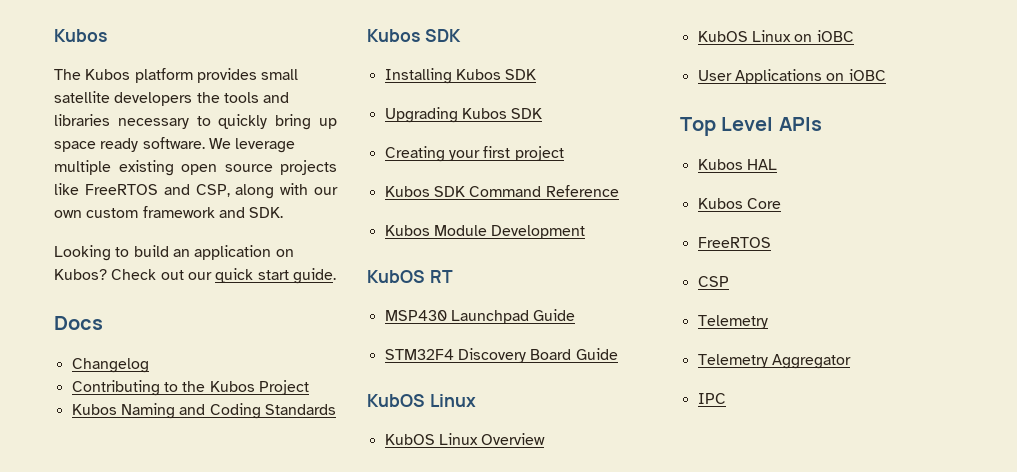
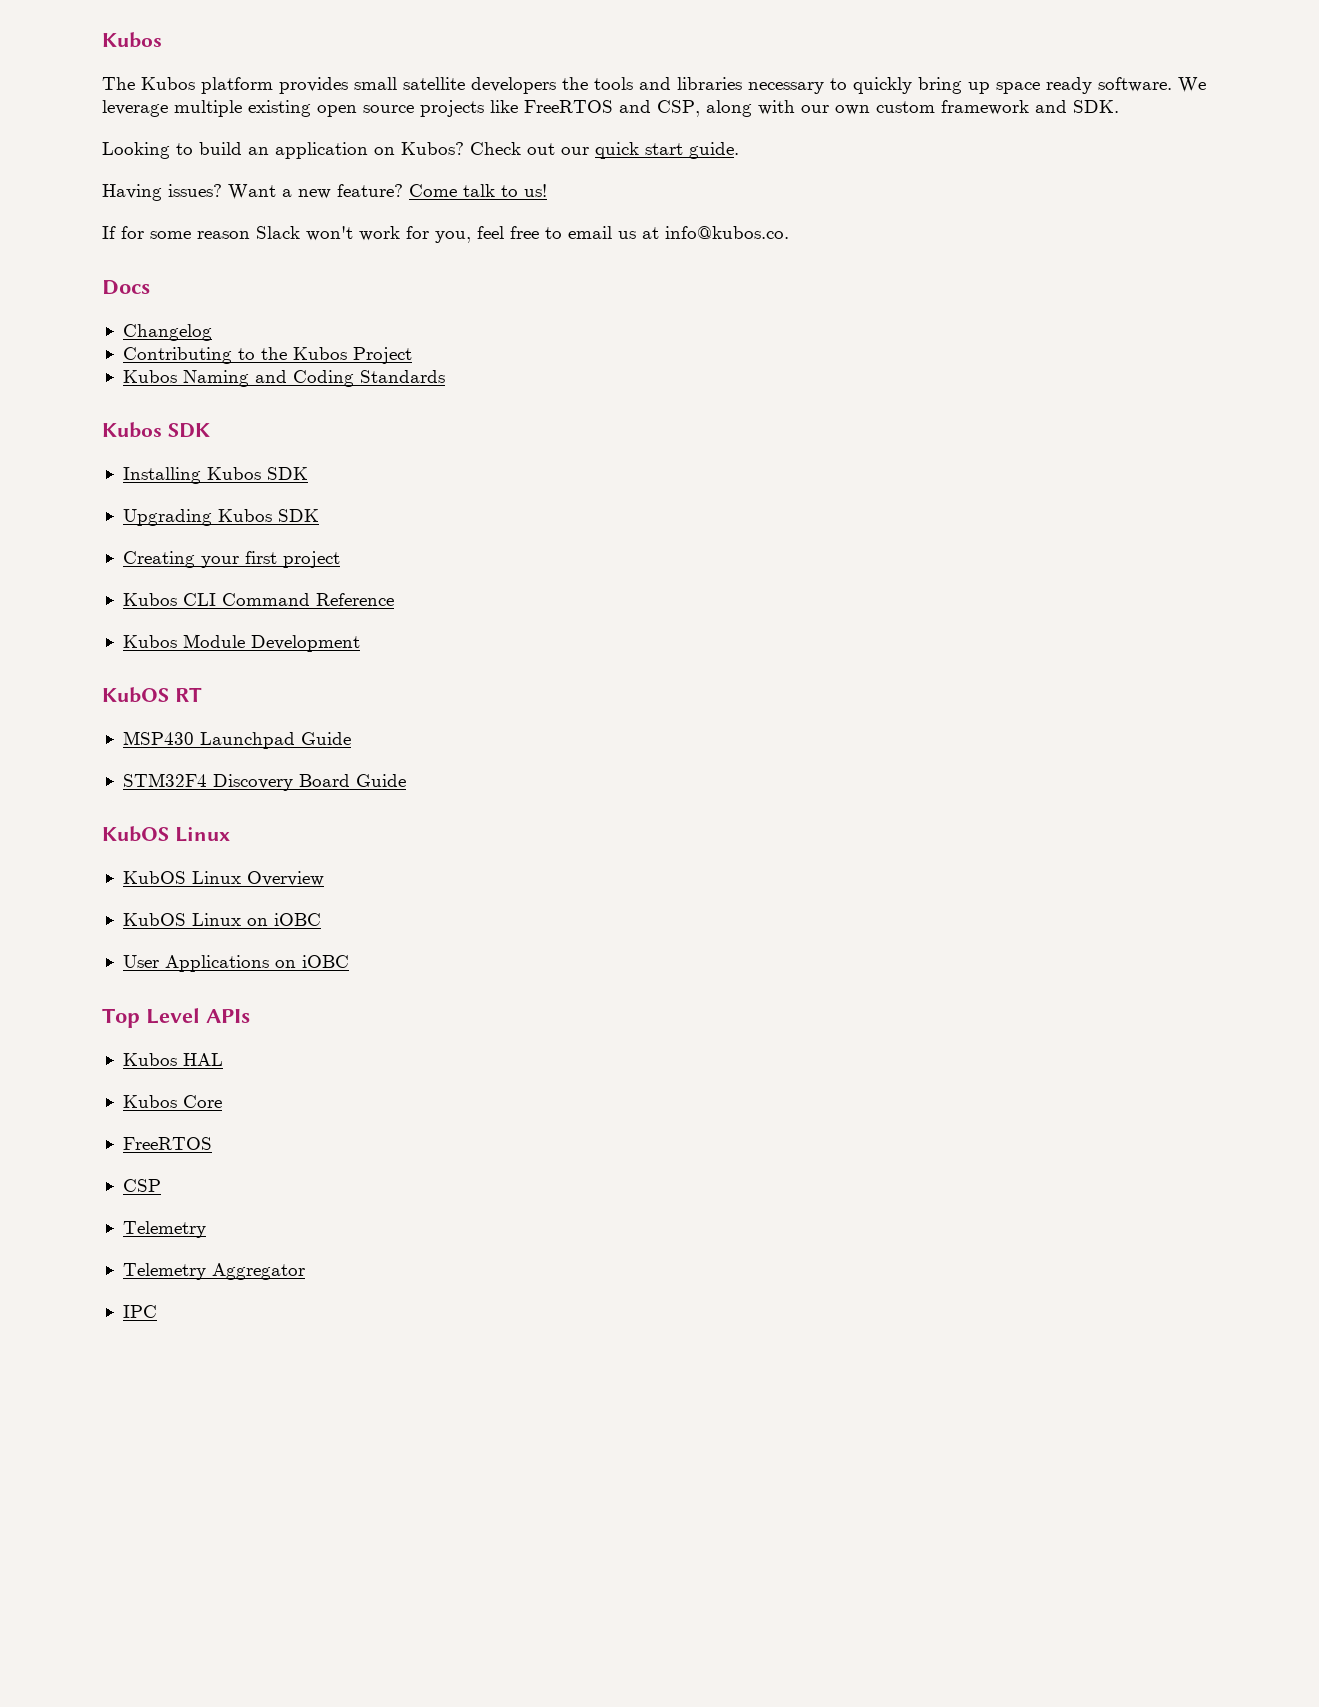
+ Having issues? Want a new feature? Come talk to us!
+ If for some reason Slack won't work for you, feel free to email us at info@kubos.co.
- Kubos SDK Command Reference
+ Kubos CLI Command Reference

